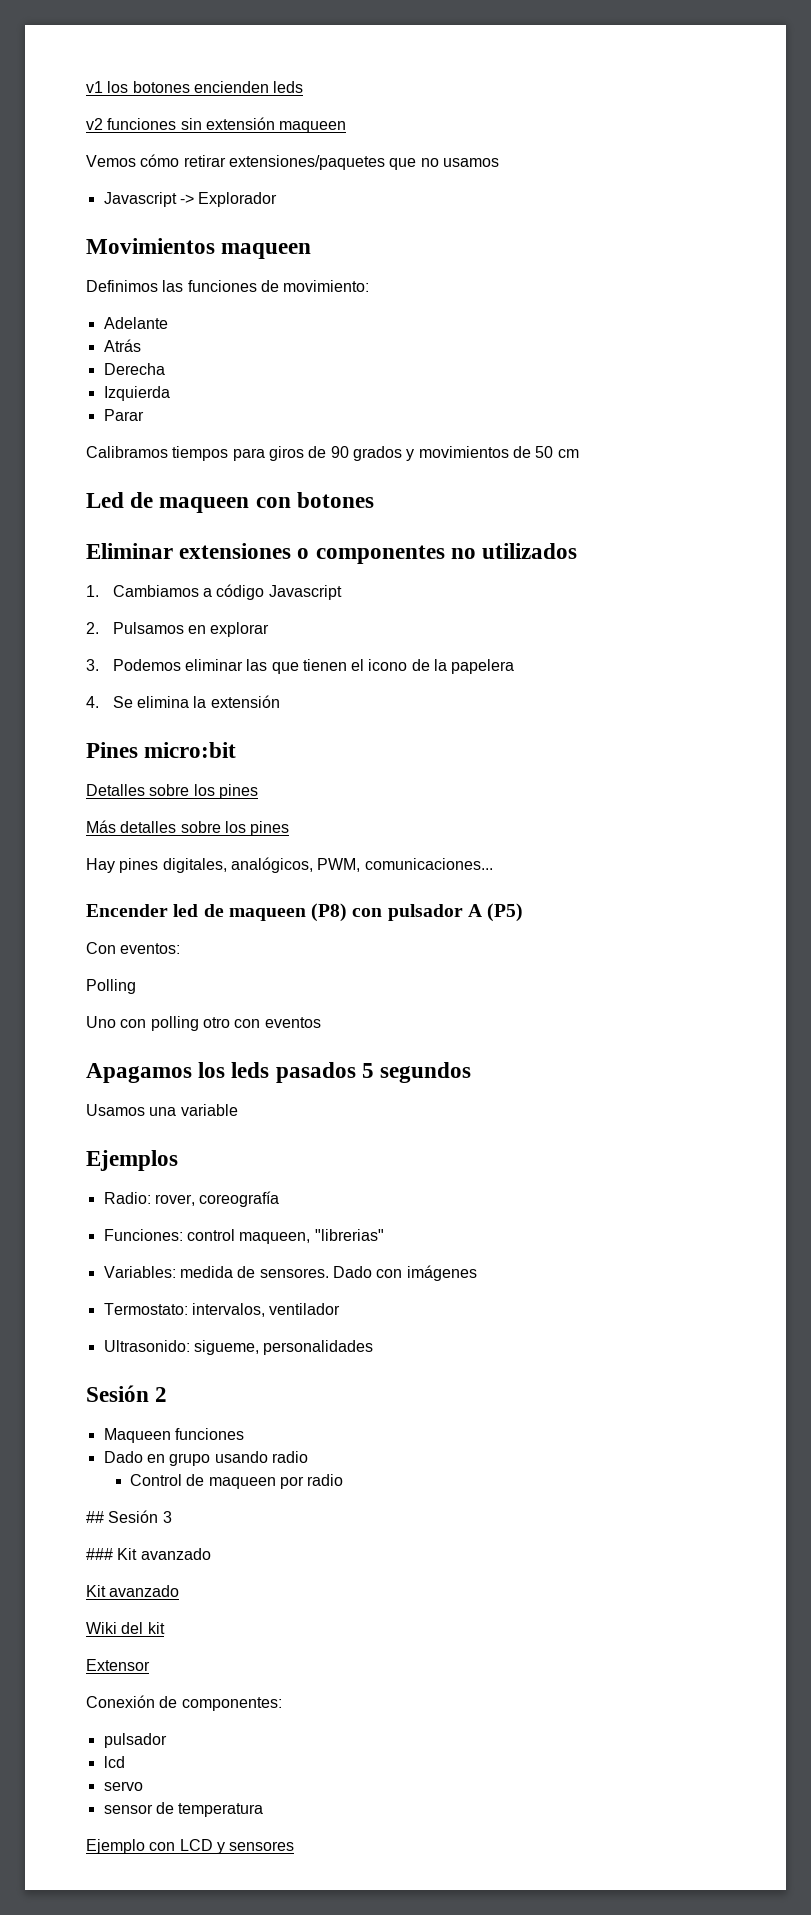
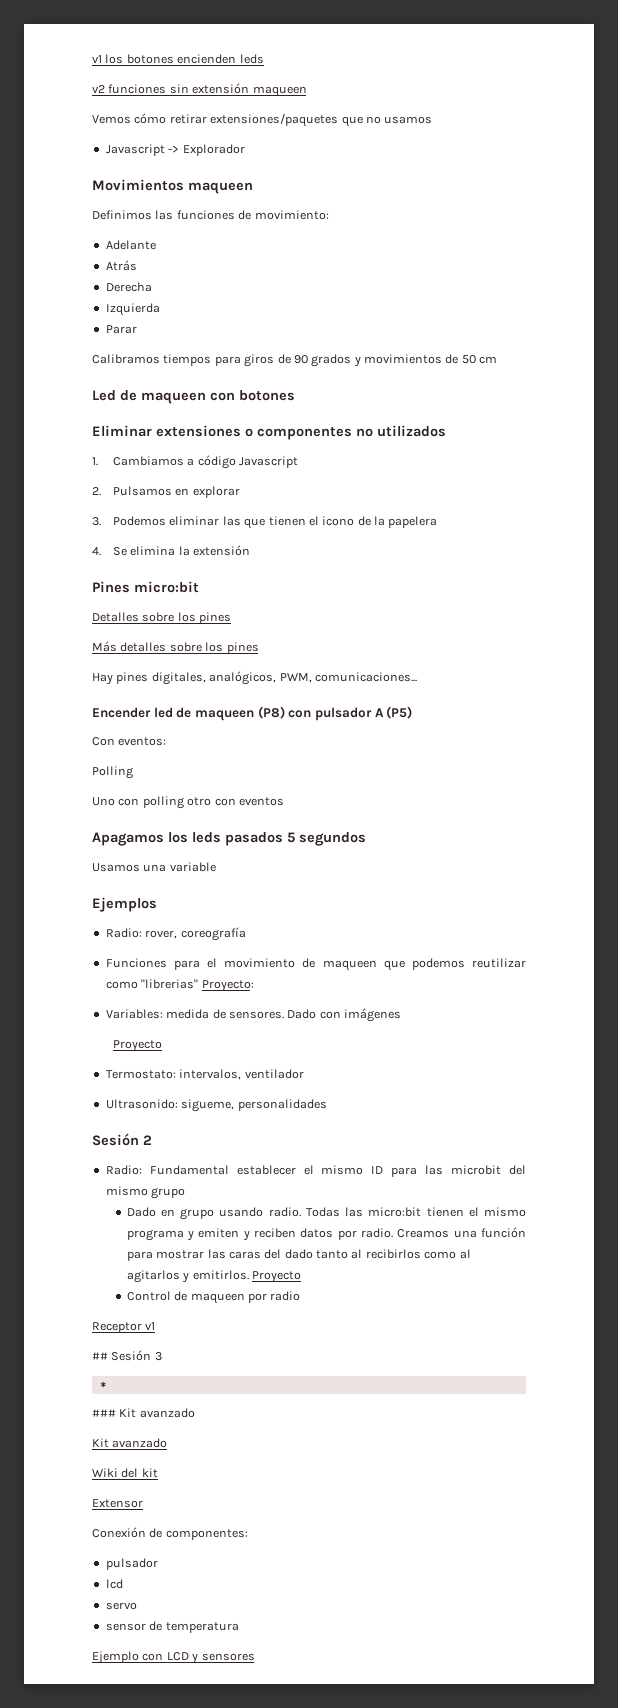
- Funciones: control maqueen, "librerias"
+ Funciones para el movimiento de maqueen que podemos reutilizar como "librerias" Proyecto:
  Dado con imágenes
+ Proyecto
- Maqueen funciones
- Dado en grupo usando radio
+ Radio: Fundamental establecer el mismo ID para las microbit del mismo grupo
+ Dado en grupo usando radio. Todas las micro:bit tienen el mismo programa y emiten y reciben datos por radio. Creamos una función para mostrar las caras del dado tanto al recibirlos como al agitarlos y emitirlos. Proyecto
+ Receptor v1
+ *

